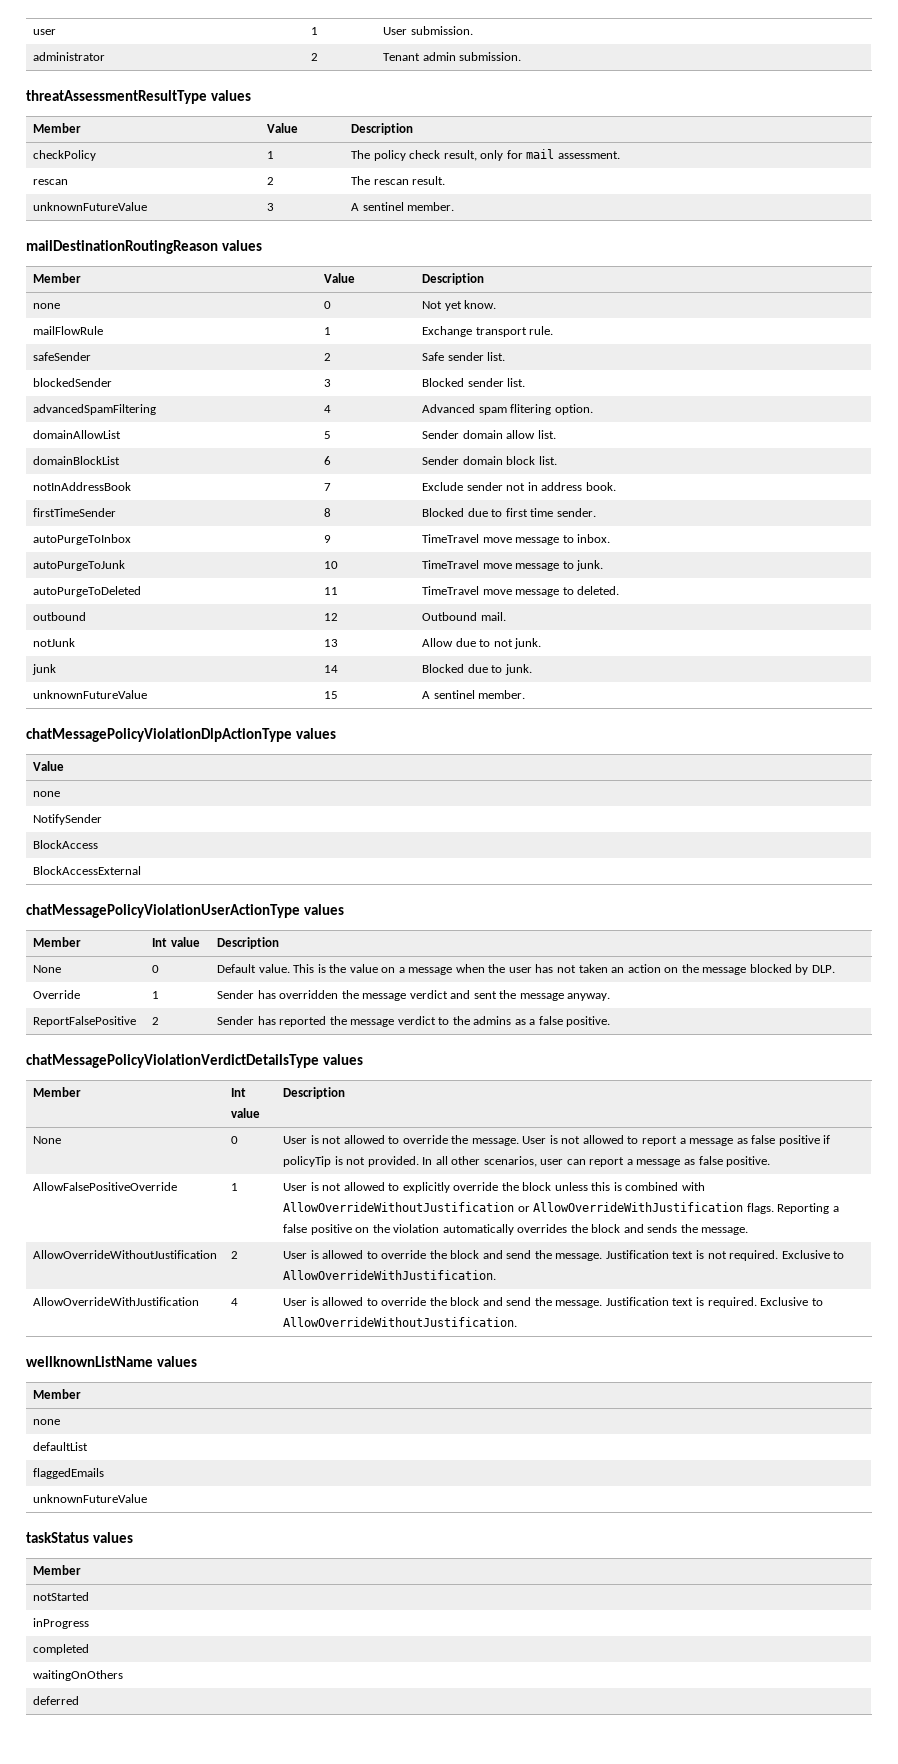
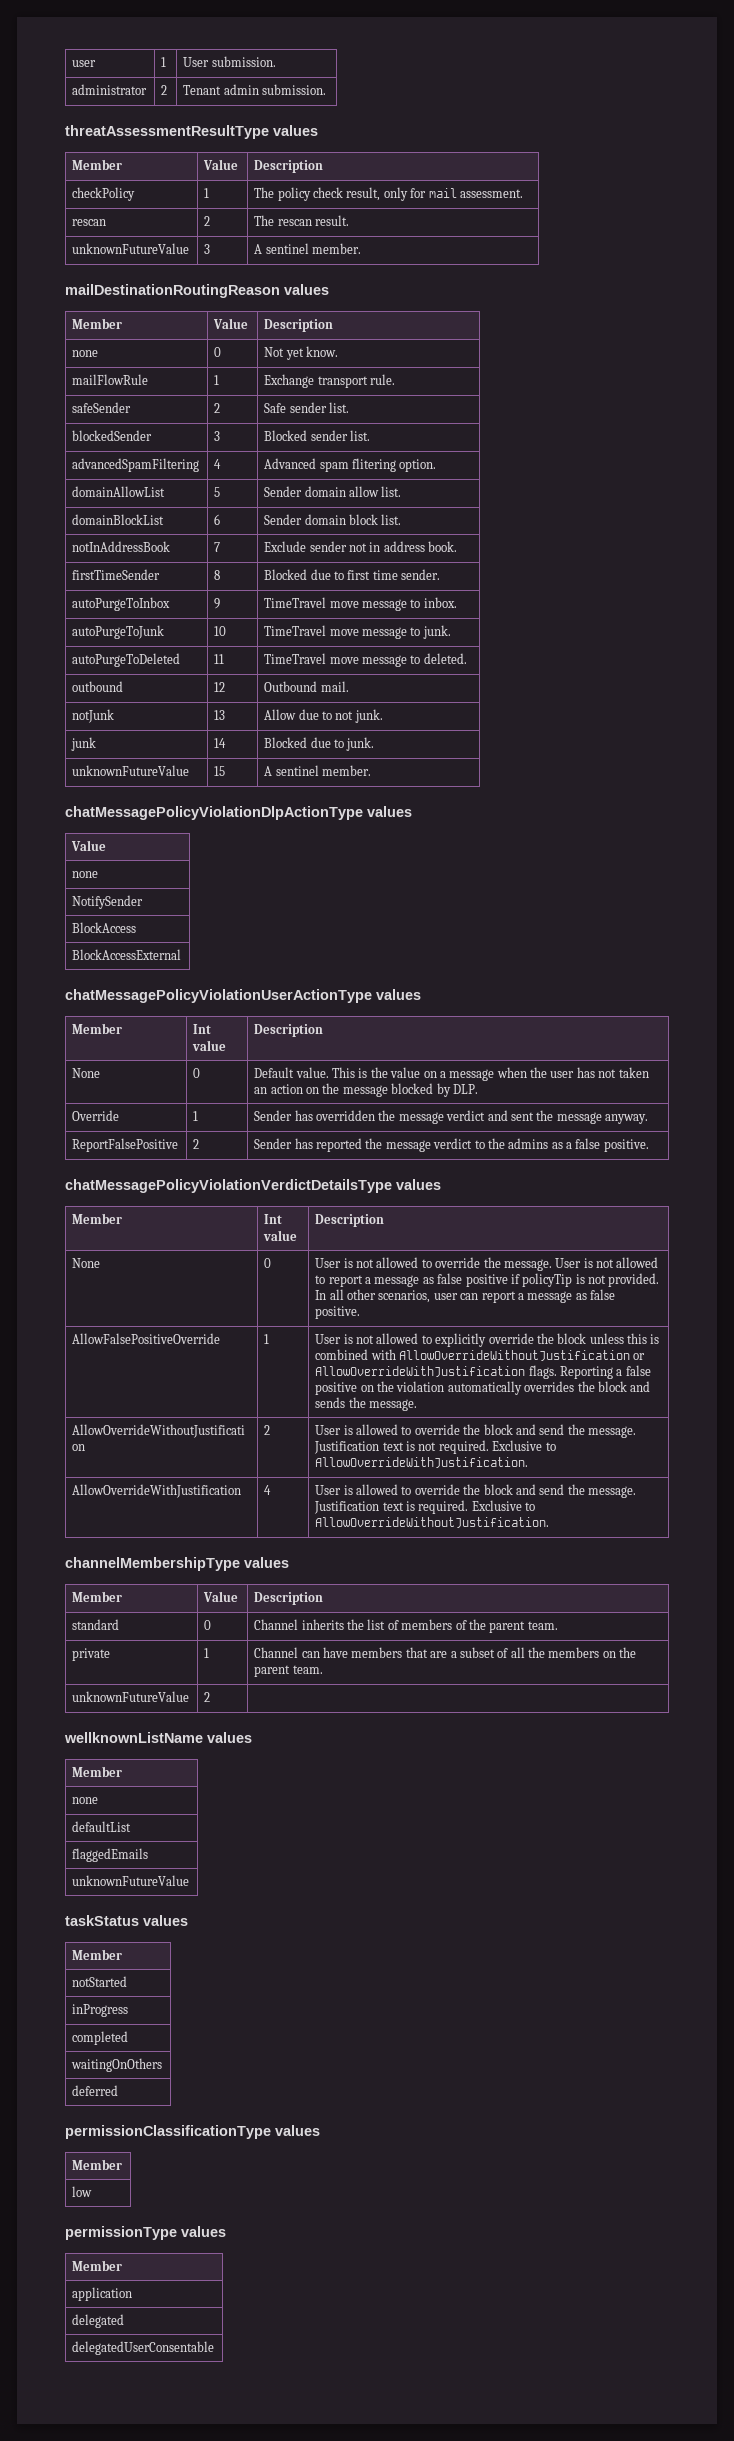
+ channelMembershipType values
+ Member | Value | Description
+ standard | 0 | Channel inherits the list of members of the parent team.
+ private | 1 | Channel can have members that are a subset of all the members on the parent team.
+ unknownFutureValue | 2 |
+ permissionClassificationType values
+ Member
+ low
+ permissionType values
+ Member
+ application
+ delegated
+ delegatedUserConsentable

